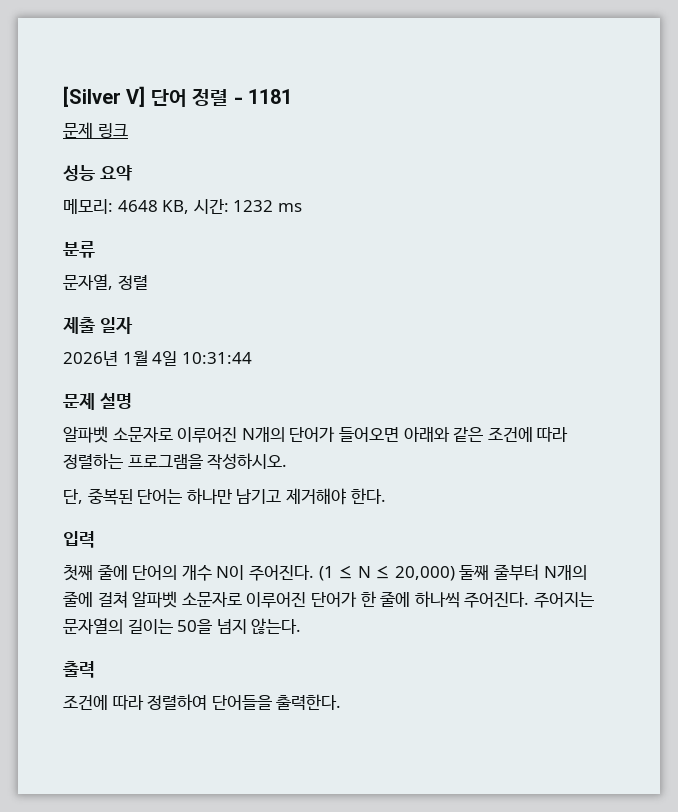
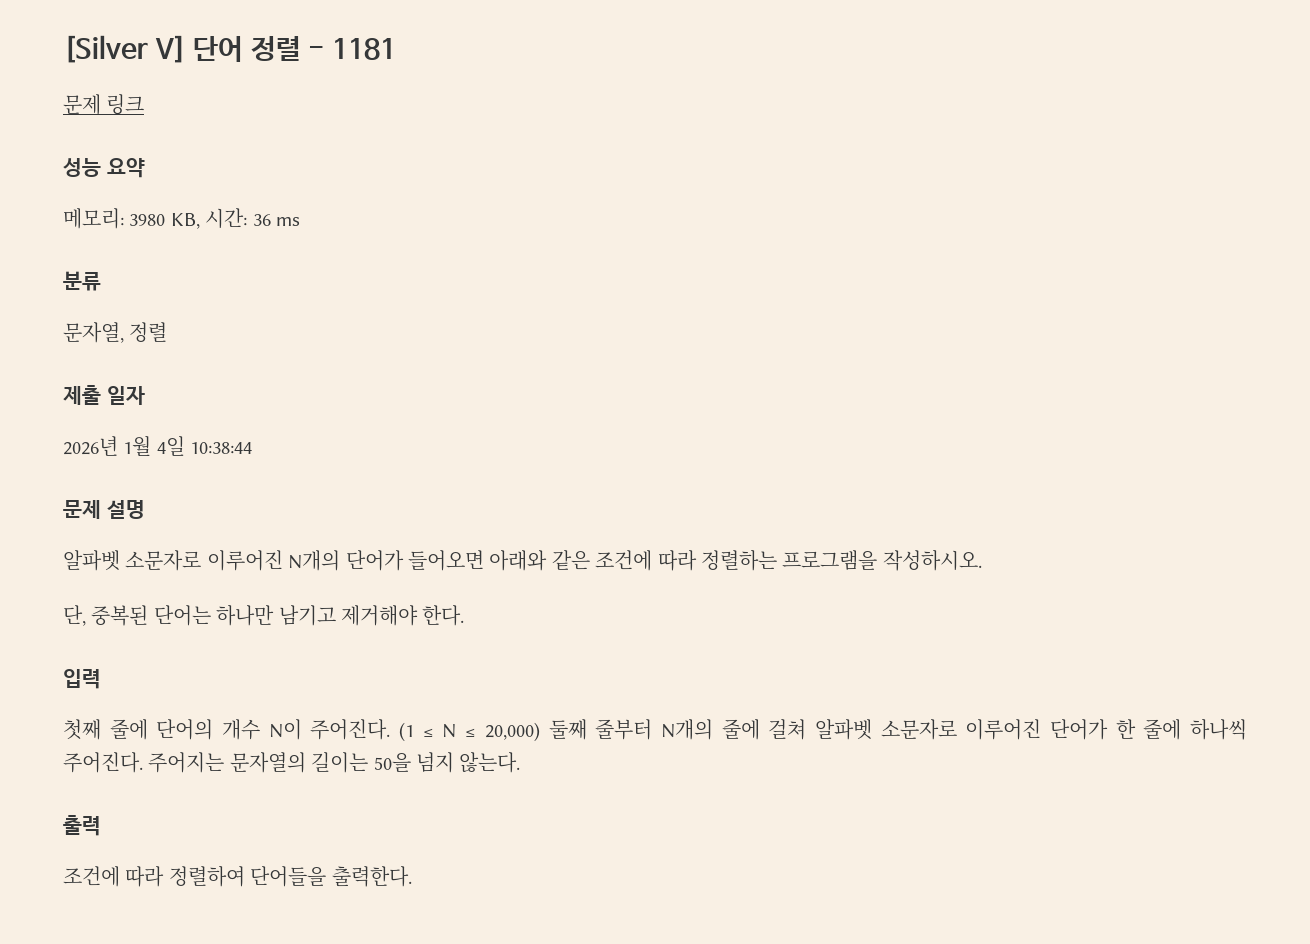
- 메모리: 4648 KB, 시간: 1232 ms
+ 메모리: 3980 KB, 시간: 36 ms
- 2026년 1월 4일 10:31:44
+ 2026년 1월 4일 10:38:44

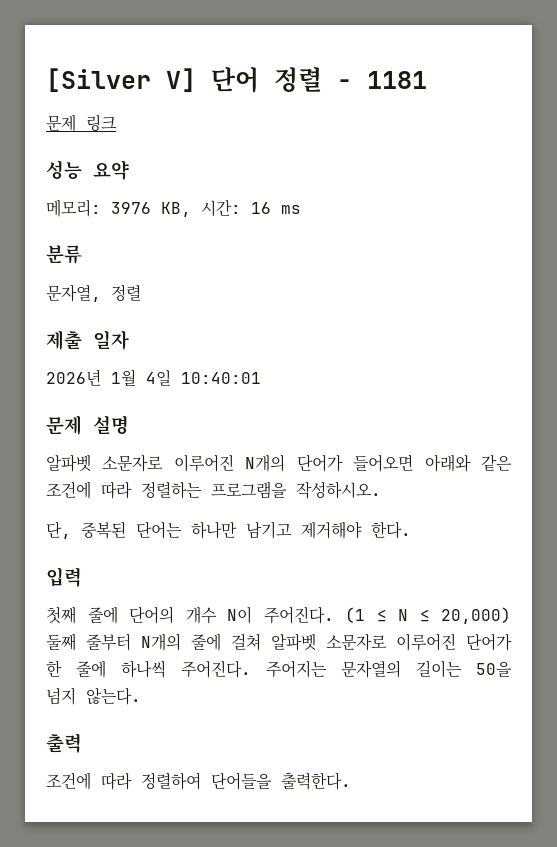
- 메모리: 3980 KB, 시간: 36 ms
+ 메모리: 3976 KB, 시간: 16 ms
- 2026년 1월 4일 10:38:44
+ 2026년 1월 4일 10:40:01

